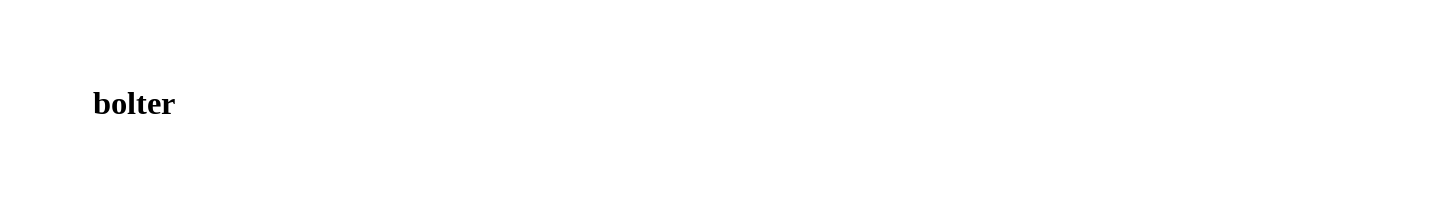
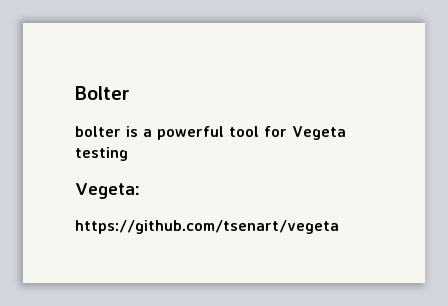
- bolter
+ Bolter
+ bolter is a powerful tool for Vegeta testing
+ Vegeta:
+ https://github.com/tsenart/vegeta

